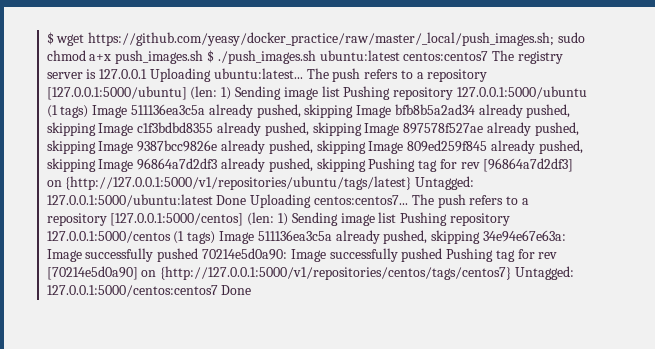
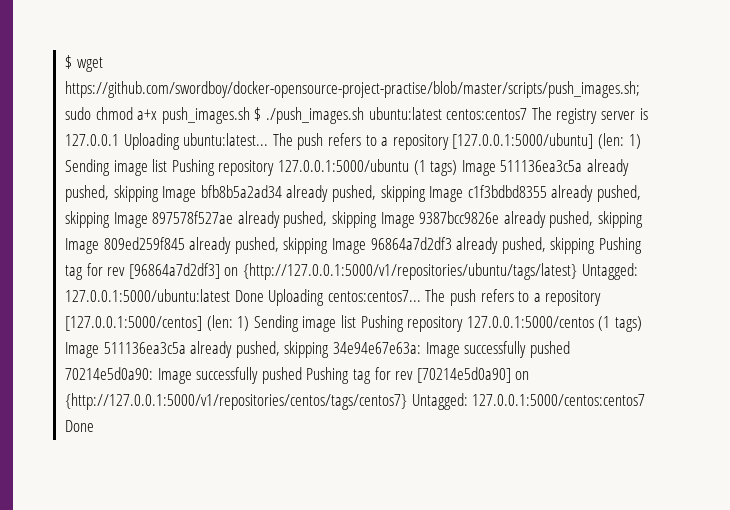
- $ wget https://github.com/yeasy/docker_practice/raw/master/_local/push_images.sh; sudo chmod a+x push_images.sh $ ./push_images.sh ubuntu:latest centos:centos7 The registry server is 127.0.0.1 Uploading ubuntu:latest...
+ $ wget https://github.com/swordboy/docker-opensource-project-practise/blob/master/scripts/push_images.sh; sudo chmod a+x push_images.sh $ ./push_images.sh ubuntu:latest centos:centos7 The registry server is 127.0.0.1 Uploading ubuntu:latest...

